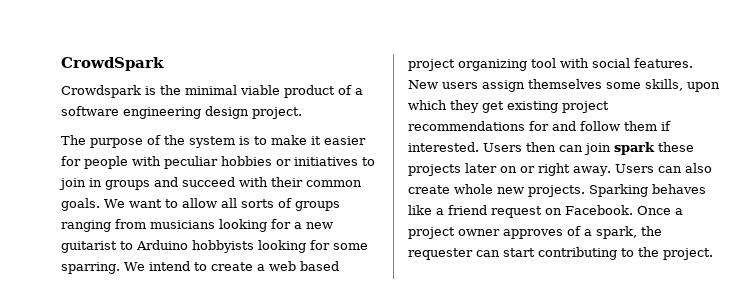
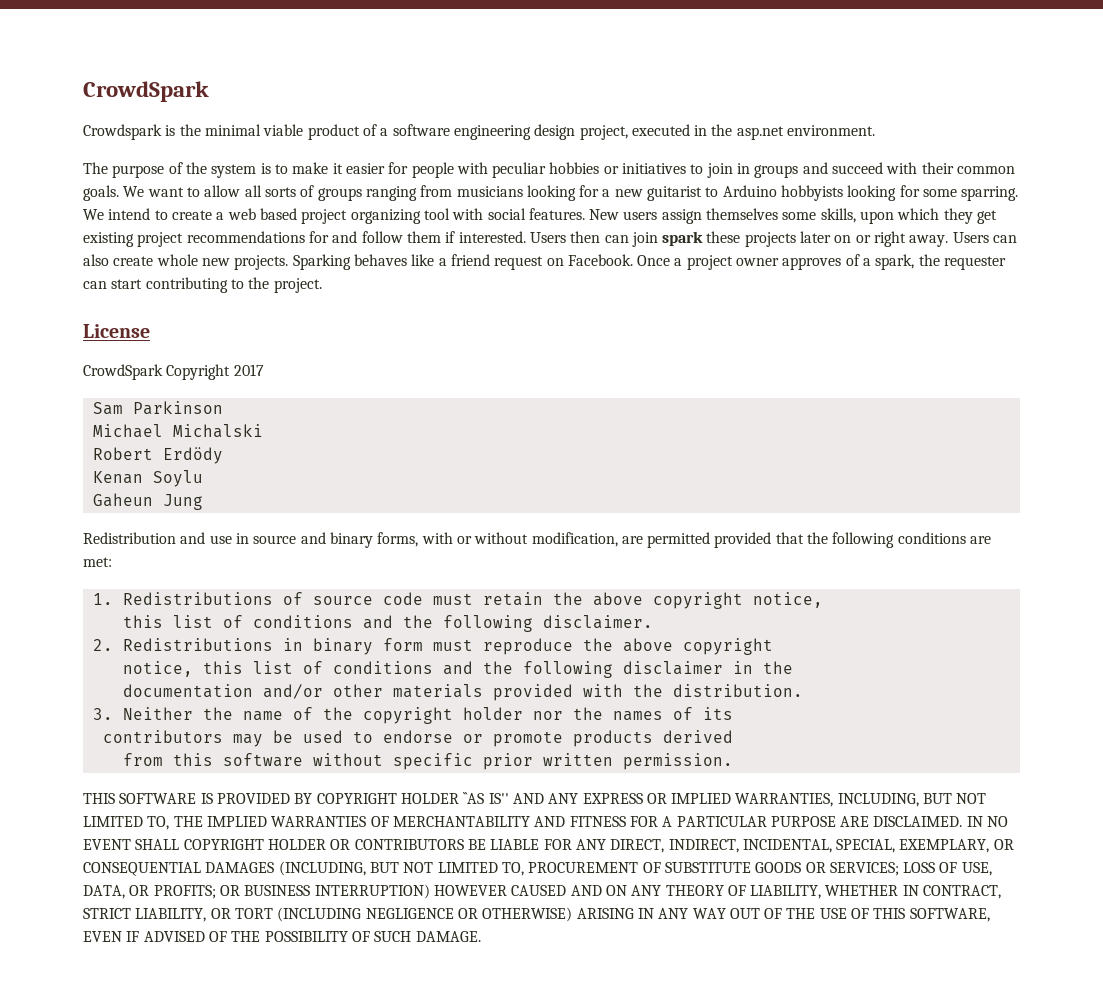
- Crowdspark is the minimal viable product of a software engineering design project.
+ Crowdspark is the minimal viable product of a software engineering design project, executed in the asp.net environment.
+ License
+ CrowdSpark Copyright 2017
+ Sam Parkinson
+ Michael Michalski
+ Robert Erdödy
+ Kenan Soylu
+ Gaheun Jung
+ Redistribution and use in source and binary forms, with or without modification, are permitted provided that the following conditions are met:
+ 1. Redistributions of source code must retain the above copyright notice,
+ this list of conditions and the following disclaimer.
+ 2. Redistributions in binary form must reproduce the above copyright
+ notice, this list of conditions and the following disclaimer in the
+ documentation and/or other materials provided with the distribution.
+ 3. Neither the name of the copyright holder nor the names of its
+ contributors may be used to endorse or promote products derived
+ from this software without specific prior written permission.
+ THIS SOFTWARE IS PROVIDED BY COPYRIGHT HOLDER ``AS IS'' AND ANY EXPRESS OR IMPLIED WARRANTIES, INCLUDING, BUT NOT LIMITED TO, THE IMPLIED WARRANTIES OF MERCHANTABILITY AND FITNESS FOR A PARTICULAR PURPOSE ARE DISCLAIMED. IN NO EVENT SHALL COPYRIGHT HOLDER OR CONTRIBUTORS BE LIABLE FOR ANY DIRECT, INDIRECT, INCIDENTAL, SPECIAL, EXEMPLARY, OR CONSEQUENTIAL DAMAGES (INCLUDING, BUT NOT LIMITED TO, PROCUREMENT OF SUBSTITUTE GOODS OR SERVICES; LOSS OF USE, DATA, OR PROFITS; OR BUSINESS INTERRUPTION) HOWEVER CAUSED AND ON ANY THEORY OF LIABILITY, WHETHER IN CONTRACT, STRICT LIABILITY, OR TORT (INCLUDING NEGLIGENCE OR OTHERWISE) ARISING IN ANY WAY OUT OF THE USE OF THIS SOFTWARE, EVEN IF ADVISED OF THE POSSIBILITY OF SUCH DAMAGE.

